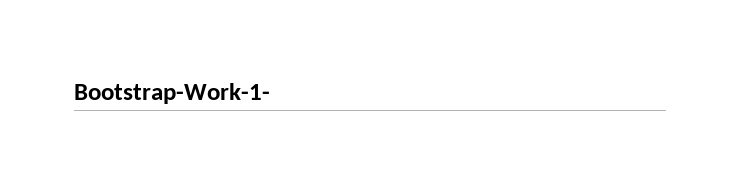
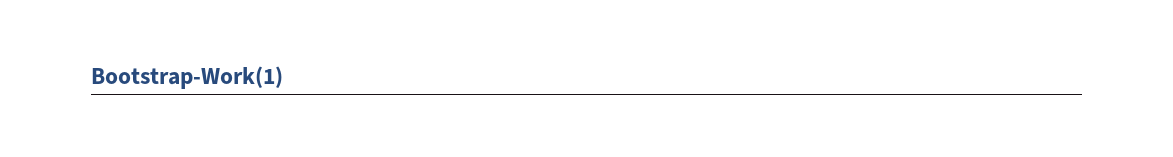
- Bootstrap-Work-1-
+ Bootstrap-Work(1)

